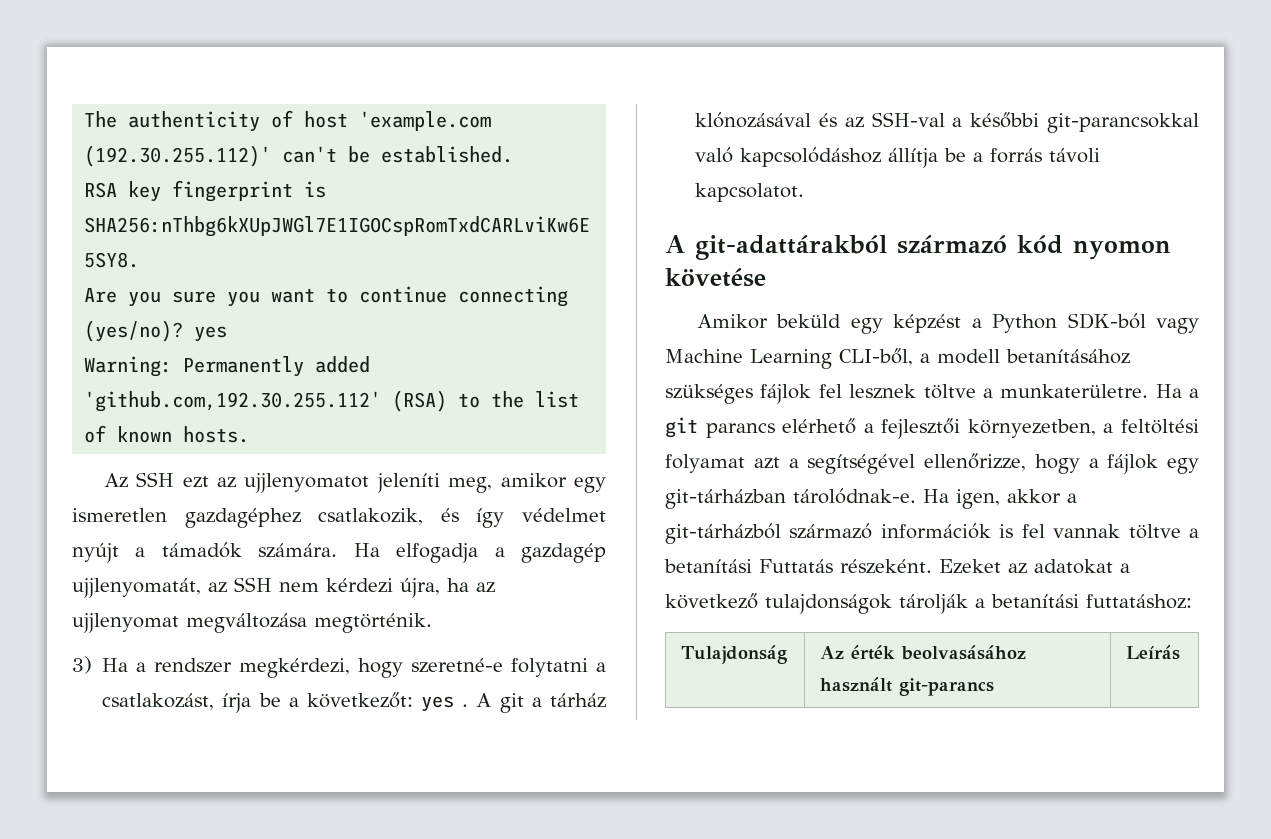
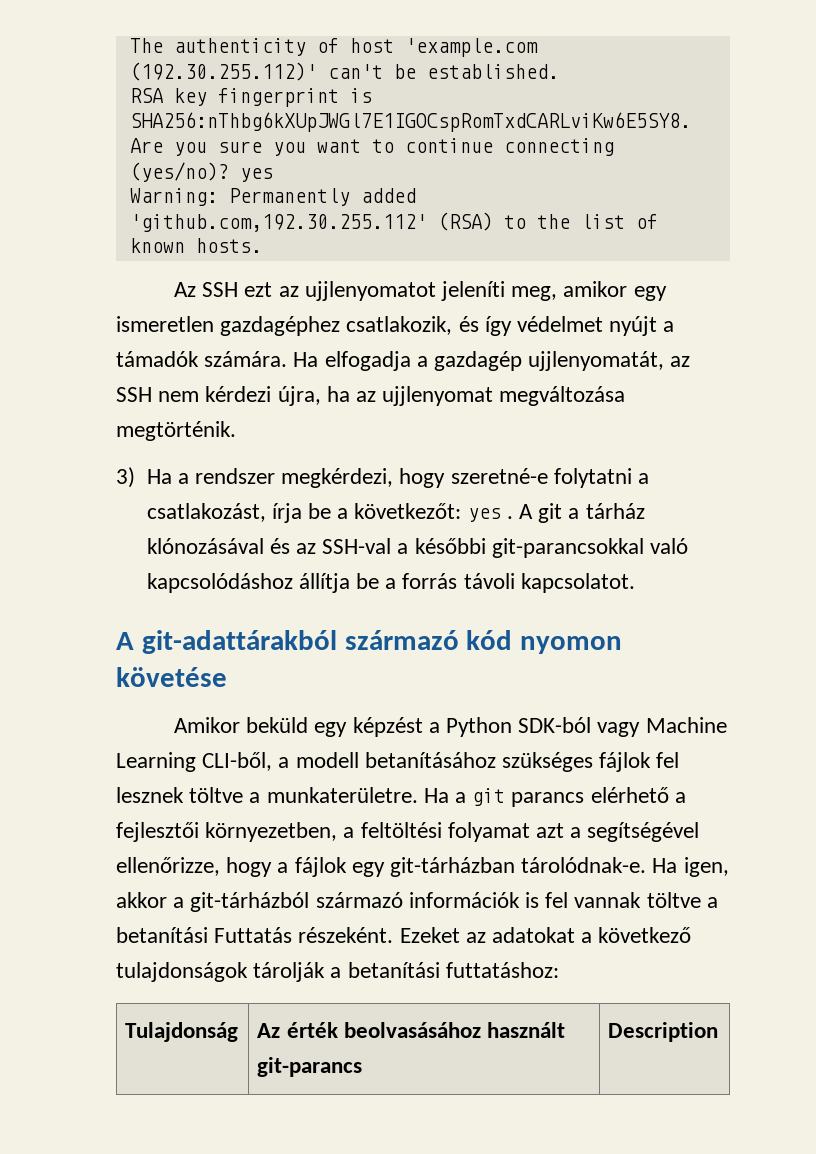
- Tulajdonság | Az érték beolvasásához használt git-parancs | Leírás
+ Tulajdonság | Az érték beolvasásához használt git-parancs | Description

